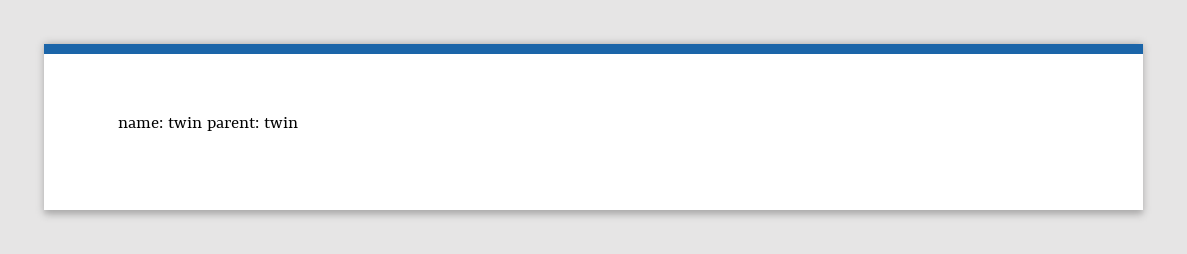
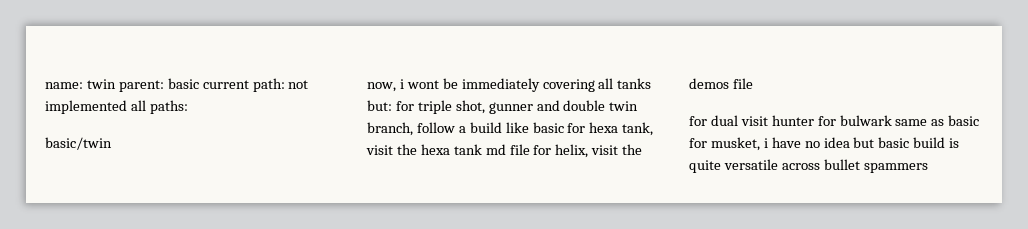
- name: twin parent: twin
+ name: twin parent: basic current path: not implemented all paths:
+ basic/twin
+ now, i wont be immediately covering all tanks but: for triple shot, gunner and double twin branch, follow a build like basic for hexa tank, visit the hexa tank md file for helix, visit the demos file
+ for dual visit hunter for bulwark same as basic for musket, i have no idea but basic build is quite versatile across bullet spammers

